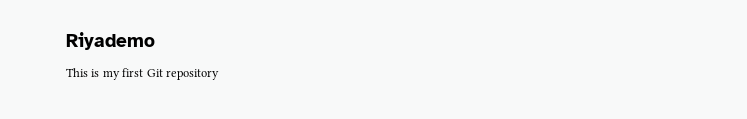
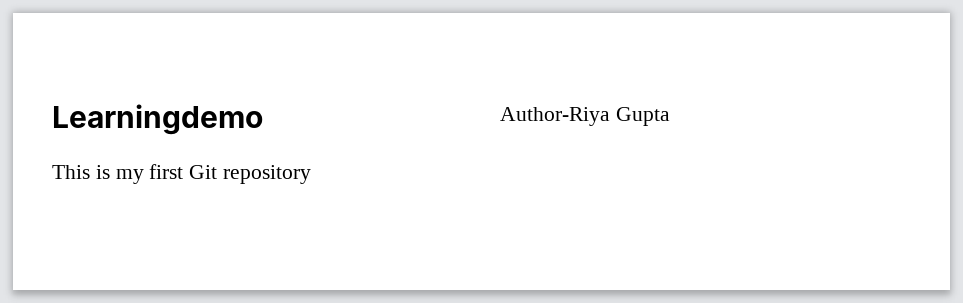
- Riyademo
+ Learningdemo
+ Author-Riya Gupta

